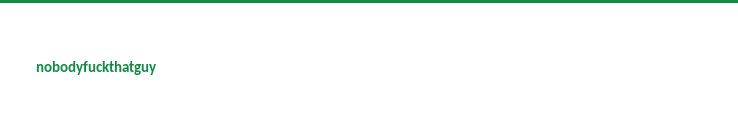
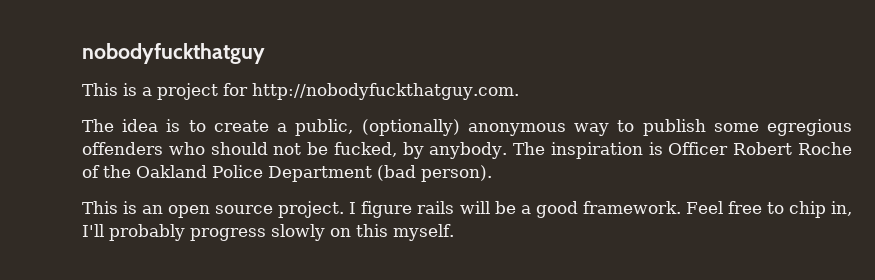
+ This is a project for http://nobodyfuckthatguy.com.
+ The idea is to create a public, (optionally) anonymous way to publish some egregious offenders who should not be fucked, by anybody. The inspiration is Officer Robert Roche of the Oakland Police Department (bad person).
+ This is an open source project. I figure rails will be a good framework. Feel free to chip in, I'll probably progress slowly on this myself.

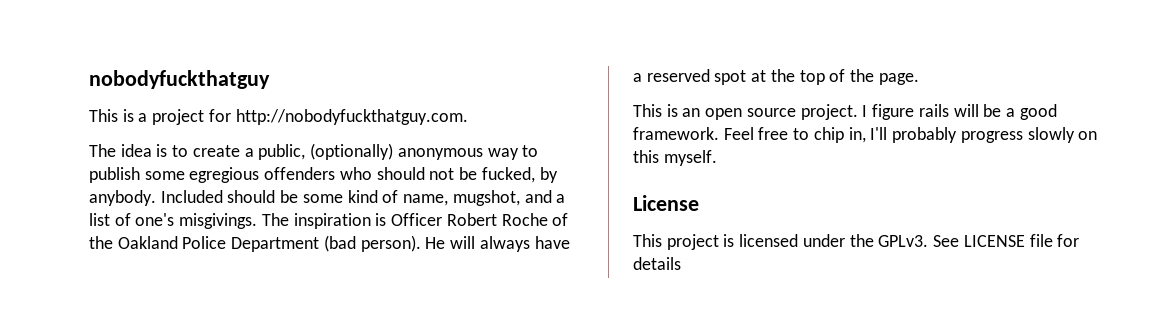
+ Included should be some kind of name, mugshot, and a list of one's misgivings.
+ He will always have a reserved spot at the top of the page.
+ License
+ This project is licensed under the GPLv3. See LICENSE file for details

